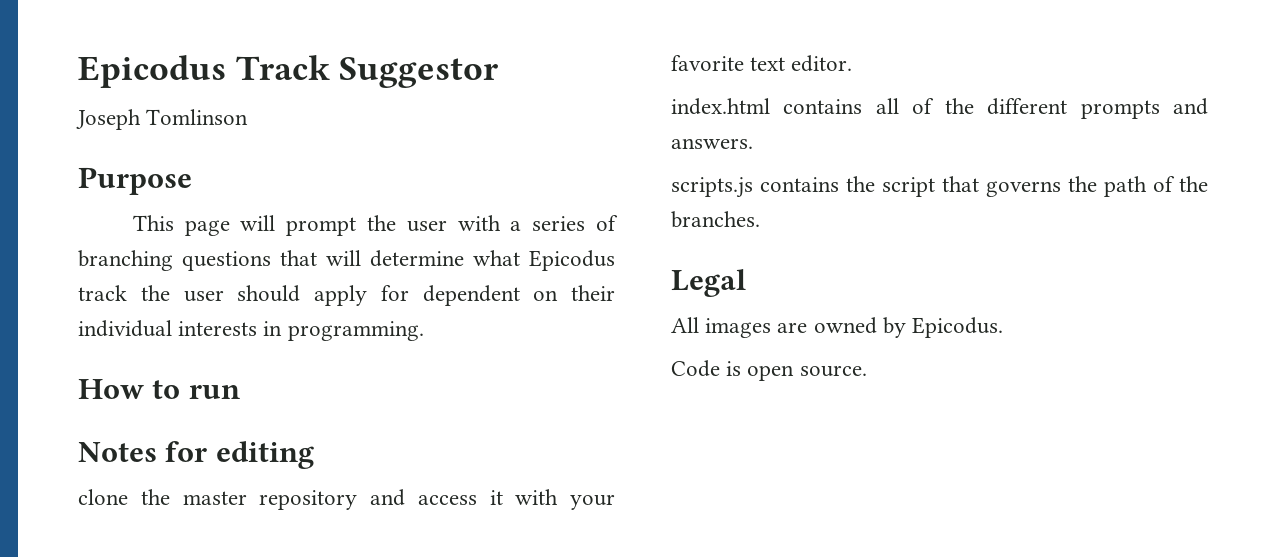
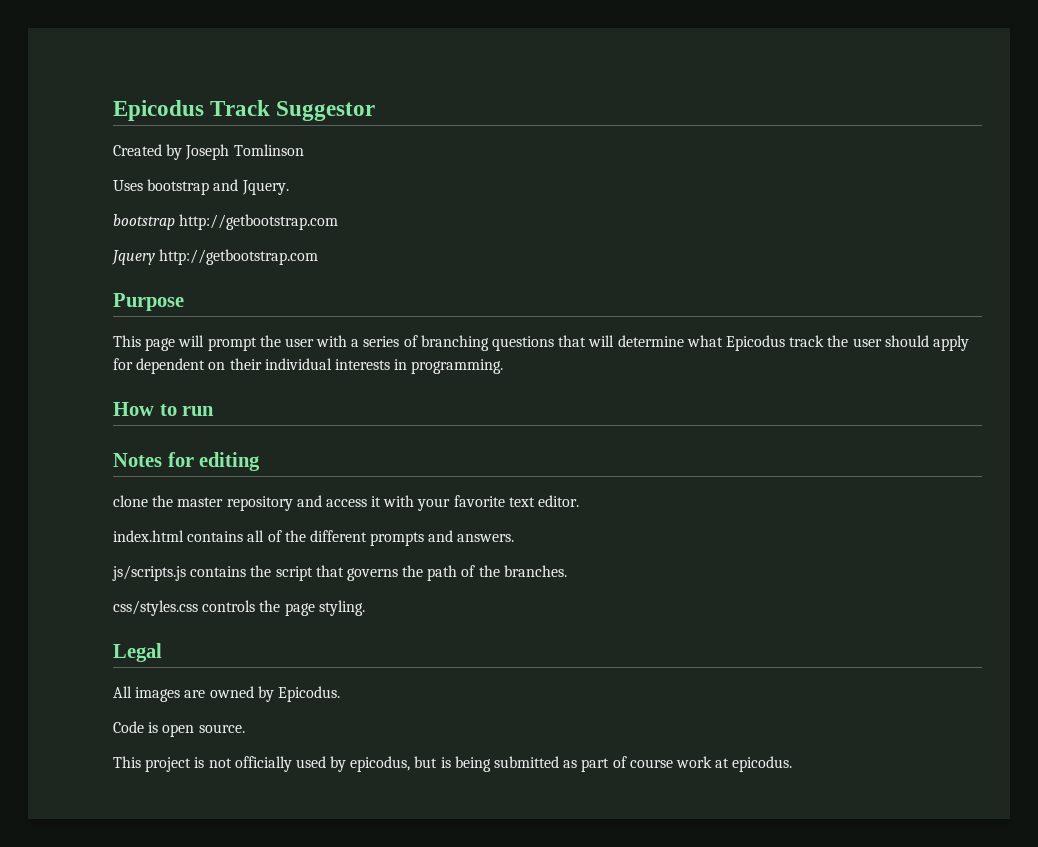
- Joseph Tomlinson
+ Created by Joseph Tomlinson
+ Uses bootstrap and Jquery.
+ bootstrap http://getbootstrap.com
+ Jquery http://getbootstrap.com
- scripts.js contains the script that governs the path of the branches.
+ js/scripts.js contains the script that governs the path of the branches.
+ css/styles.css controls the page styling.
+ This project is not officially used by epicodus, but is being submitted as part of course work at epicodus.

